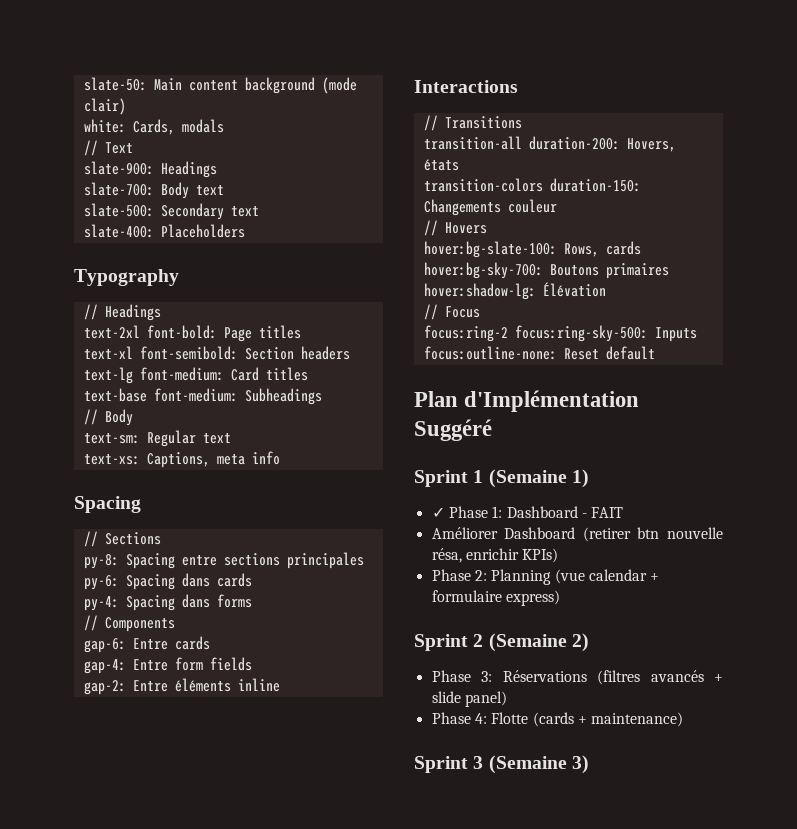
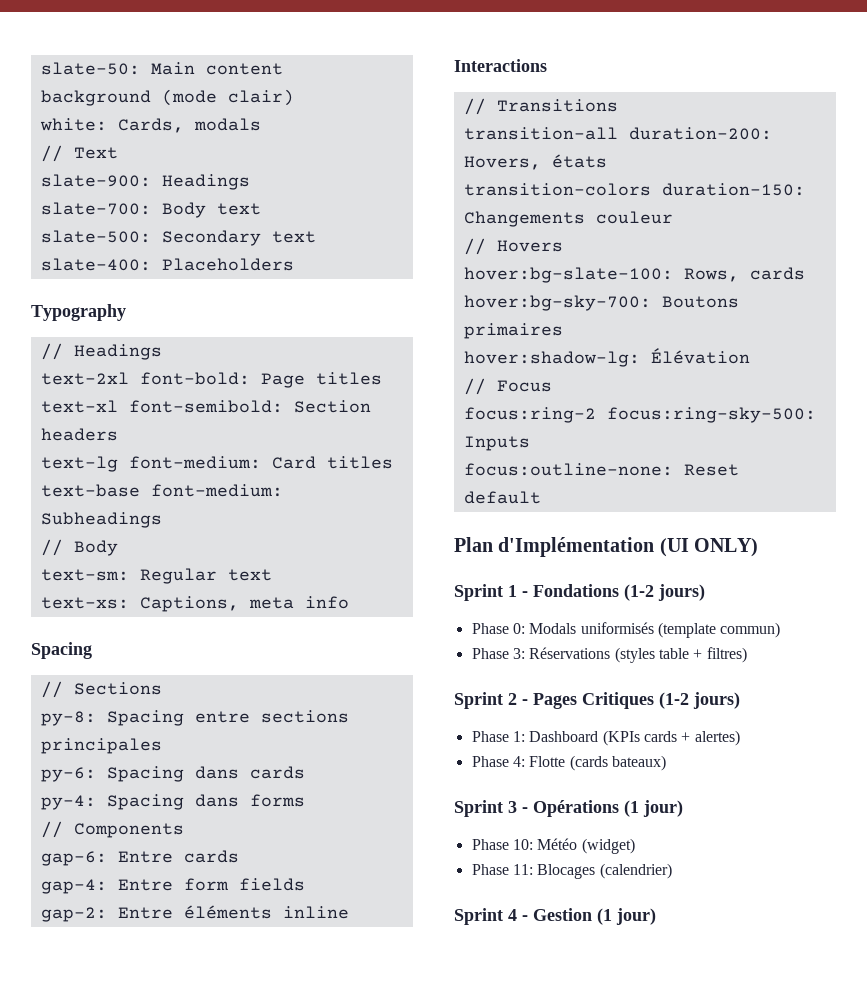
- Plan d'Implémentation Suggéré
+ Plan d'Implémentation (UI ONLY)
- Sprint 1 (Semaine 1)
- ✓ Phase 1: Dashboard - FAIT
- Améliorer Dashboard (retirer btn nouvelle résa, enrichir KPIs)
- Phase 2: Planning (vue calendar + formulaire express)
- Sprint 2 (Semaine 2)
- Phase 3: Réservations (filtres avancés + slide panel)
+ Sprint 1 - Fondations (1-2 jours)
+ Phase 0: Modals uniformisés (template commun)
+ Phase 3: Réservations (styles table + filtres)
+ Sprint 2 - Pages Critiques (1-2 jours)
+ Phase 1: Dashboard (KPIs cards + alertes)
- Phase 4: Flotte (cards + maintenance)
+ Phase 4: Flotte (cards bateaux)
- Sprint 3 (Semaine 3)
+ Sprint 3 - Opérations (1 jour)
+ Phase 10: Météo (widget)
+ Phase 11: Blocages (calendrier)
+ Sprint 4 - Gestion (1 jour)

